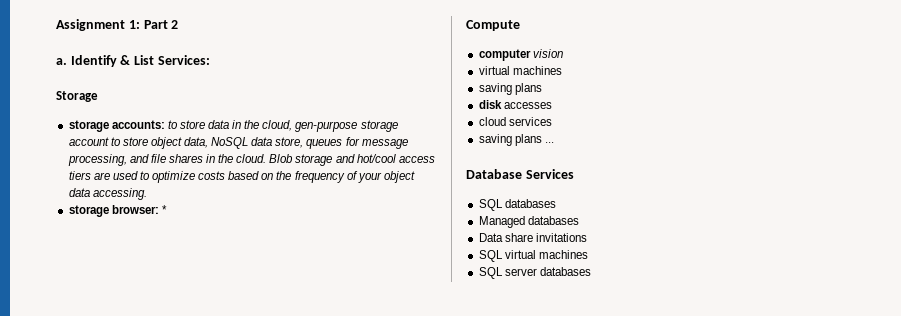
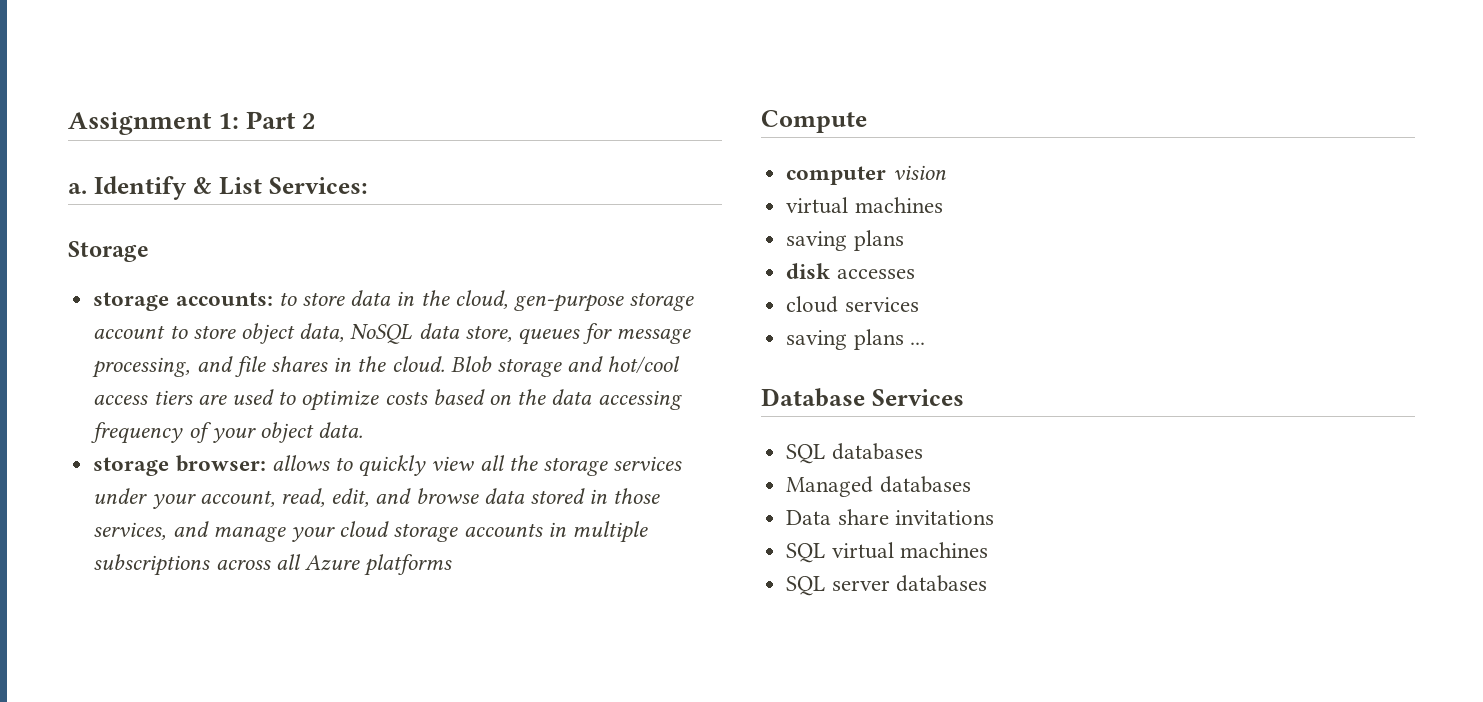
- Blob storage and hot/cool access tiers are used to optimize costs based on the frequency of your object data accessing.
+ Blob storage and hot/cool access tiers are used to optimize costs based on the data accessing frequency of your object data.
- storage browser: *
+ storage browser: allows to quickly view all the storage services under your account, read, edit, and browse data stored in those services, and manage your cloud storage accounts in multiple subscriptions across all Azure platforms

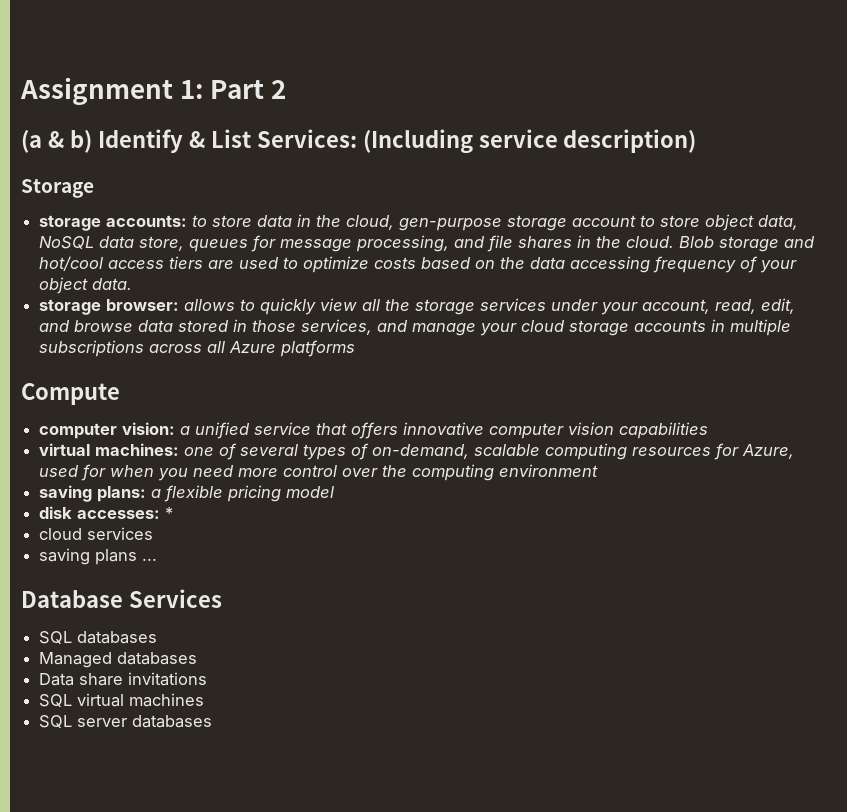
- a. Identify & List Services:
+ (a & b) Identify & List Services: (Including service description)
- computer vision
- virtual machines
- saving plans
+ computer vision: a unified service that offers innovative computer vision capabilities
+ virtual machines: one of several types of on-demand, scalable computing resources for Azure, used for when you need more control over the computing environment
+ saving plans: a flexible pricing model
- disk accesses
+ disk accesses: *

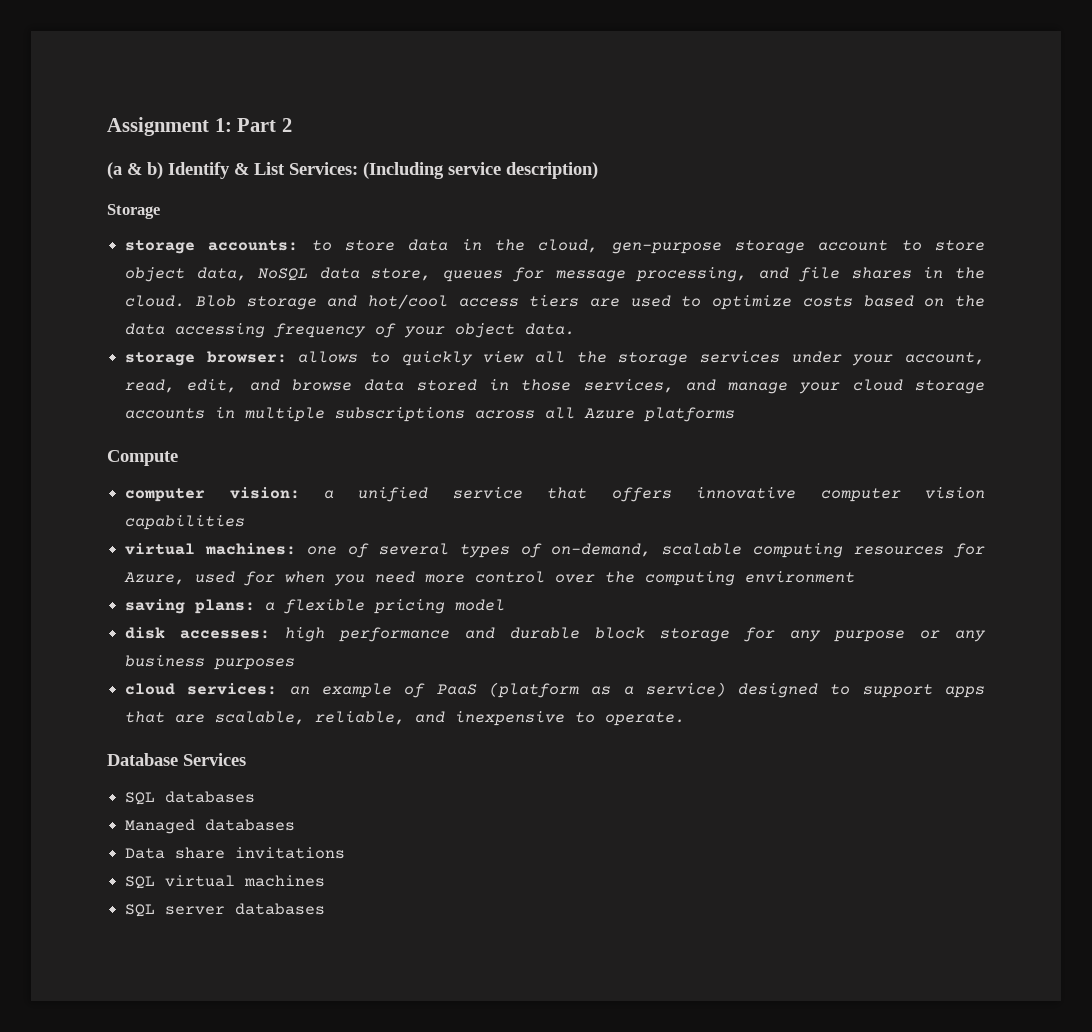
- disk accesses: *
- cloud services
- saving plans ...
+ disk accesses: high performance and durable block storage for any purpose or any business purposes
+ cloud services: an example of PaaS (platform as a service) designed to support apps that are scalable, reliable, and inexpensive to operate.

